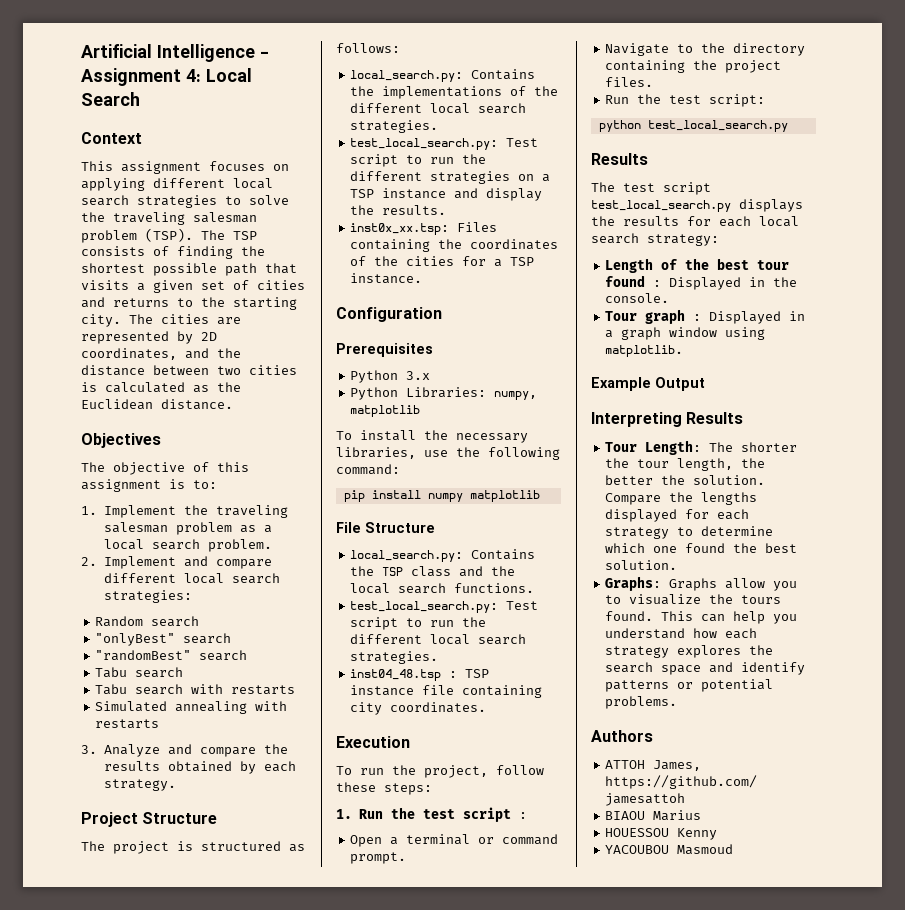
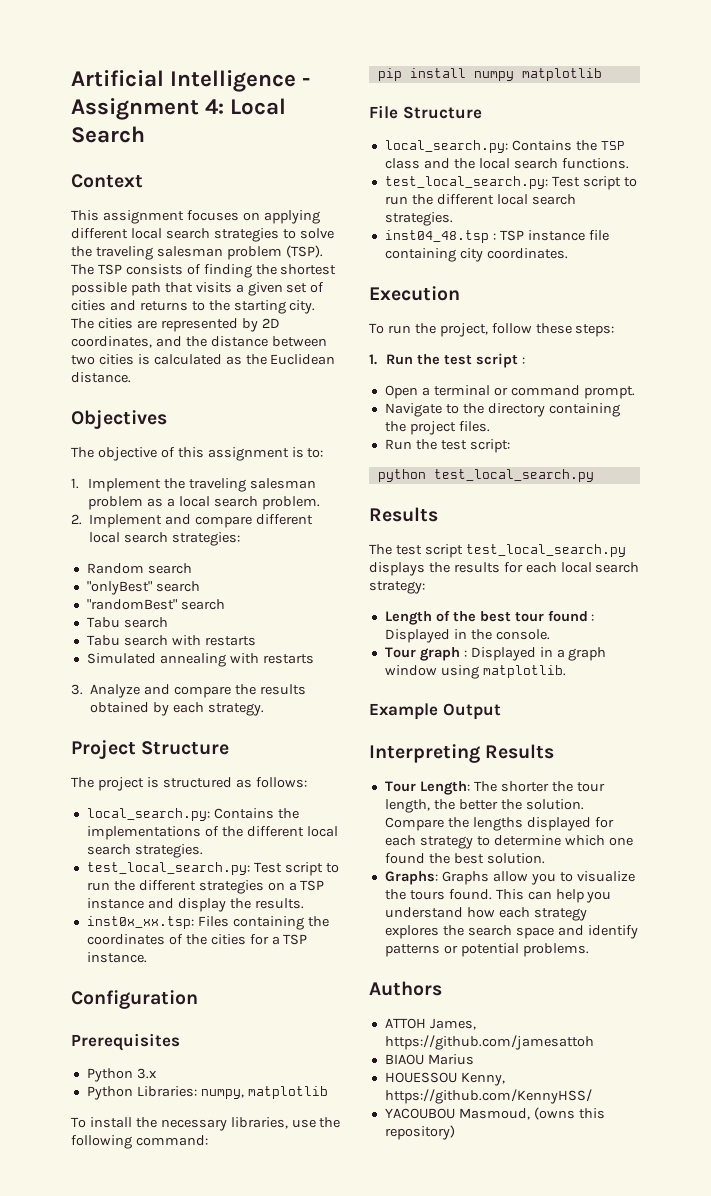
- HOUESSOU Kenny
+ HOUESSOU Kenny, https://github.com/KennyHSS/
- YACOUBOU Masmoud
+ YACOUBOU Masmoud, (owns this repository)

